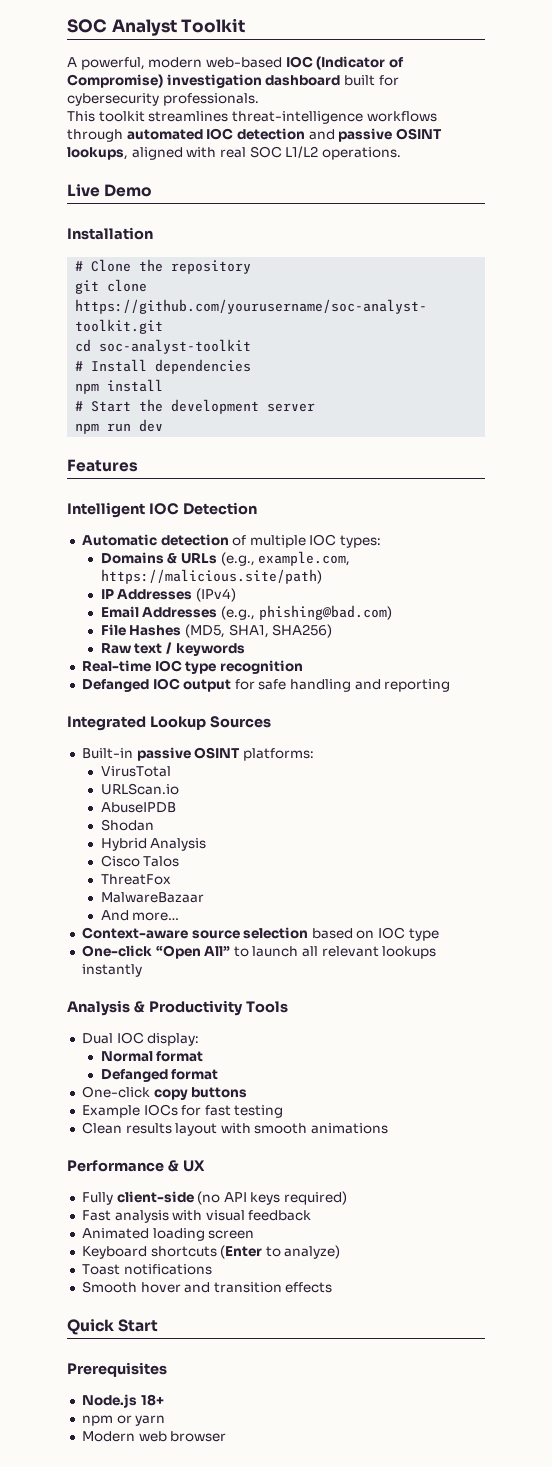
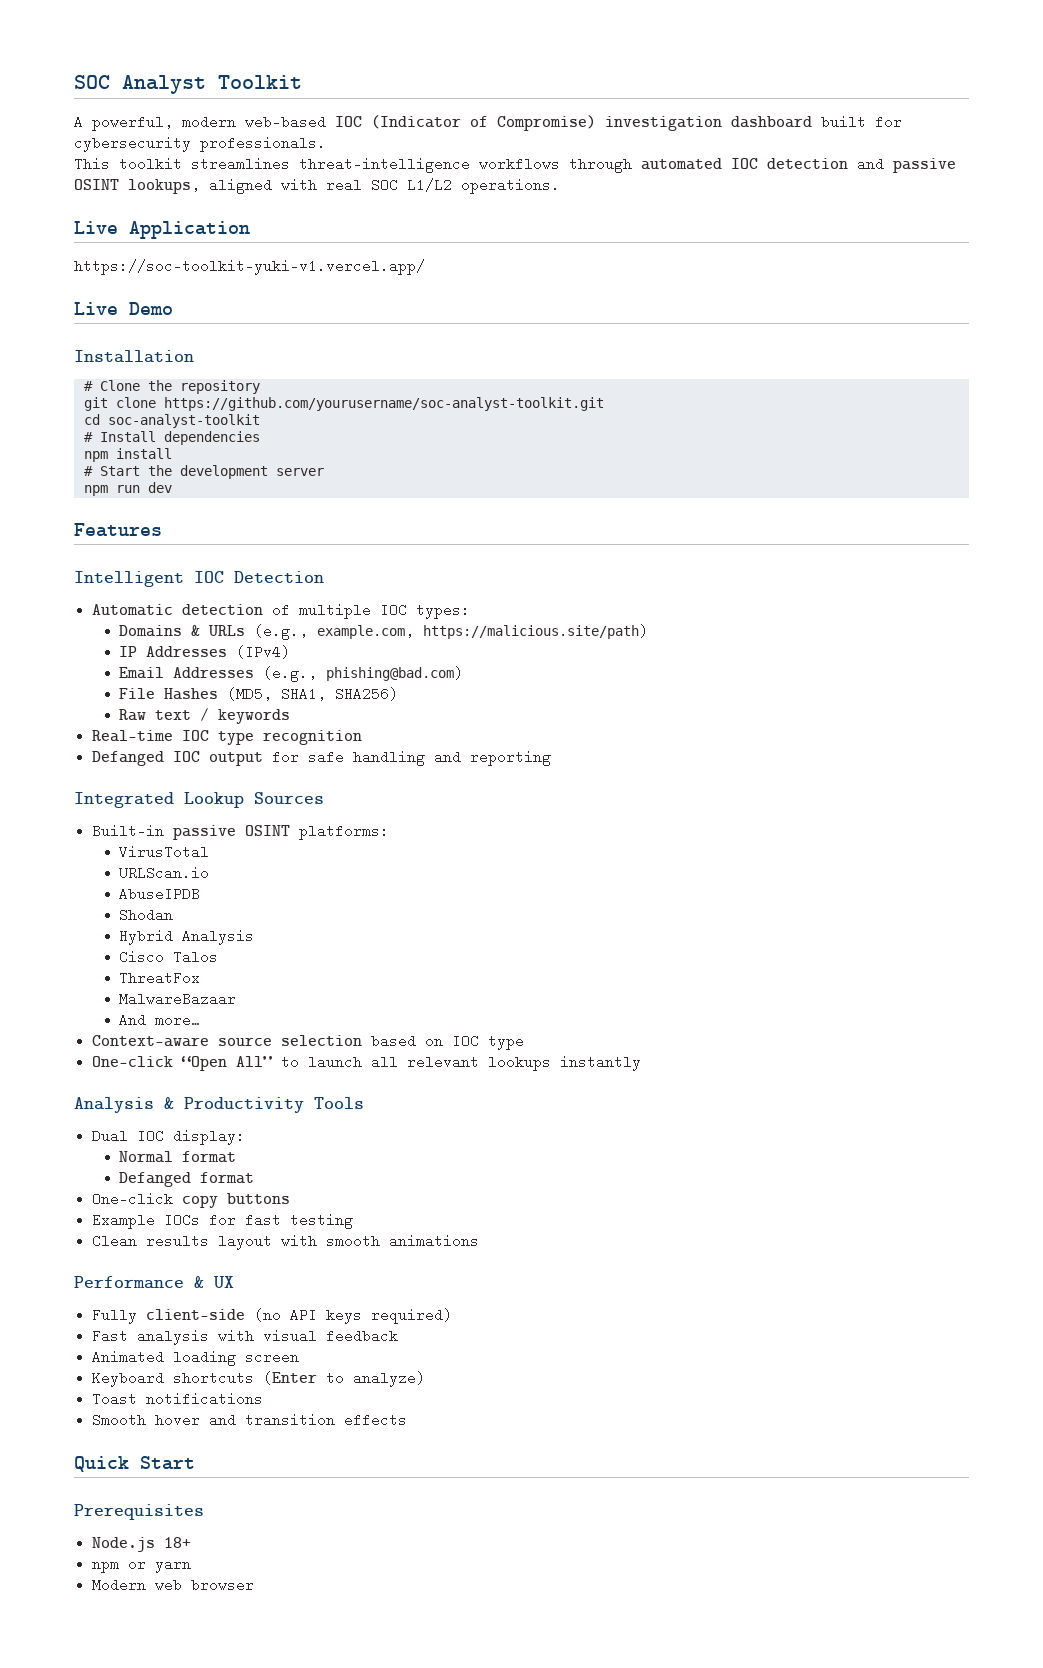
+ Live Application
+ https://soc-toolkit-yuki-v1.vercel.app/

